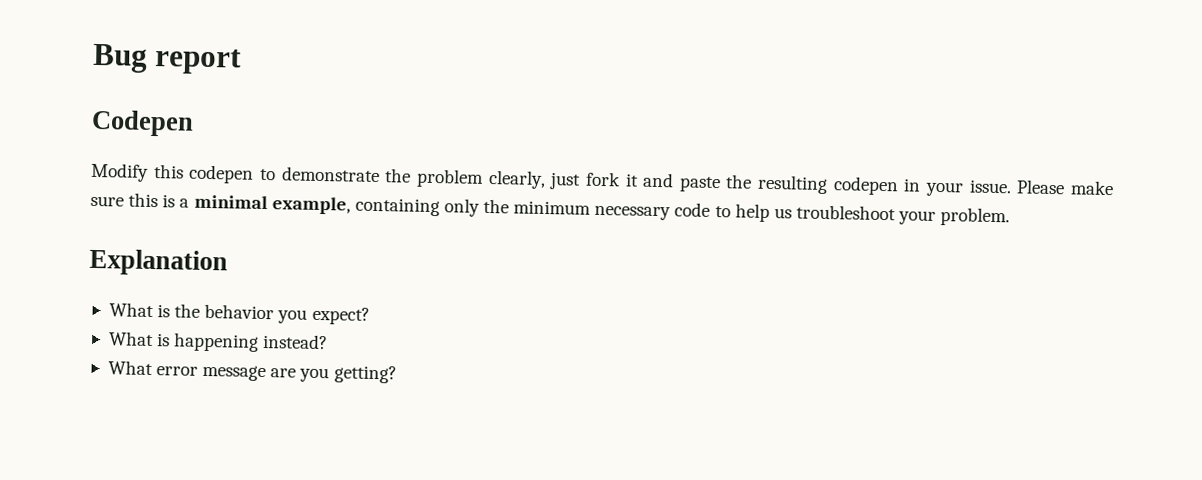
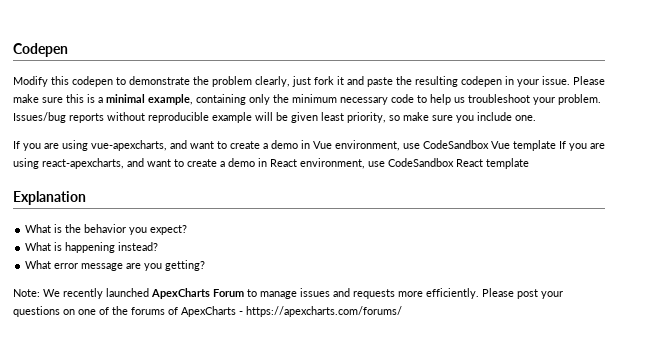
- Bug report
+ Issues/bug reports without reproducible example will be given least priority, so make sure you include one.
+ If you are using vue-apexcharts, and want to create a demo in Vue environment, use CodeSandbox Vue template If you are using react-apexcharts, and want to create a demo in React environment, use CodeSandbox React template
+ Note: We recently launched ApexCharts Forum to manage issues and requests more efficiently. Please post your questions on one of the forums of ApexCharts - https://apexcharts.com/forums/

